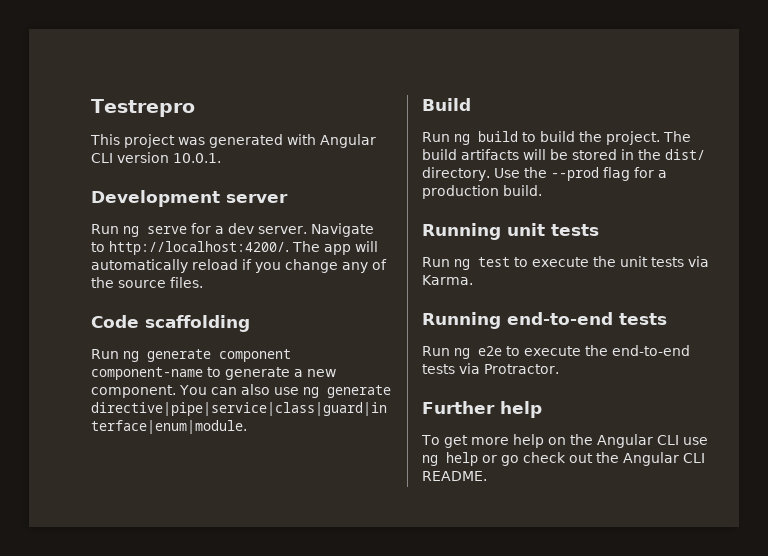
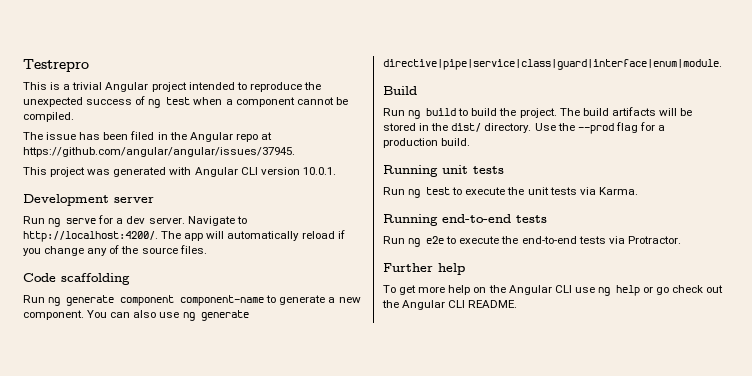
+ This is a trivial Angular project intended to reproduce the unexpected success of ng test when a component cannot be compiled.
+ The issue has been filed in the Angular repo at https://github.com/angular/angular/issues/37945.

